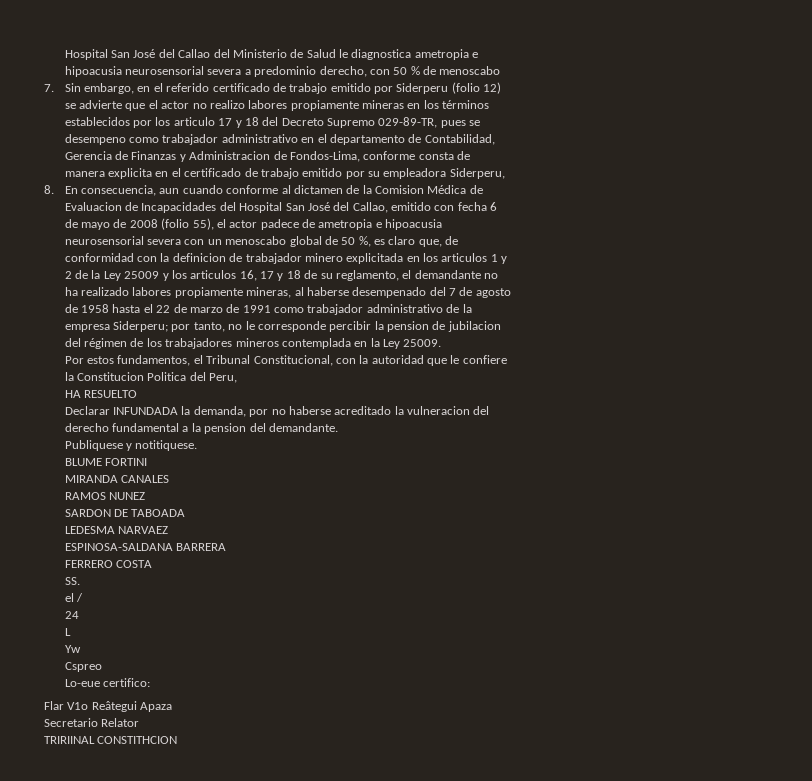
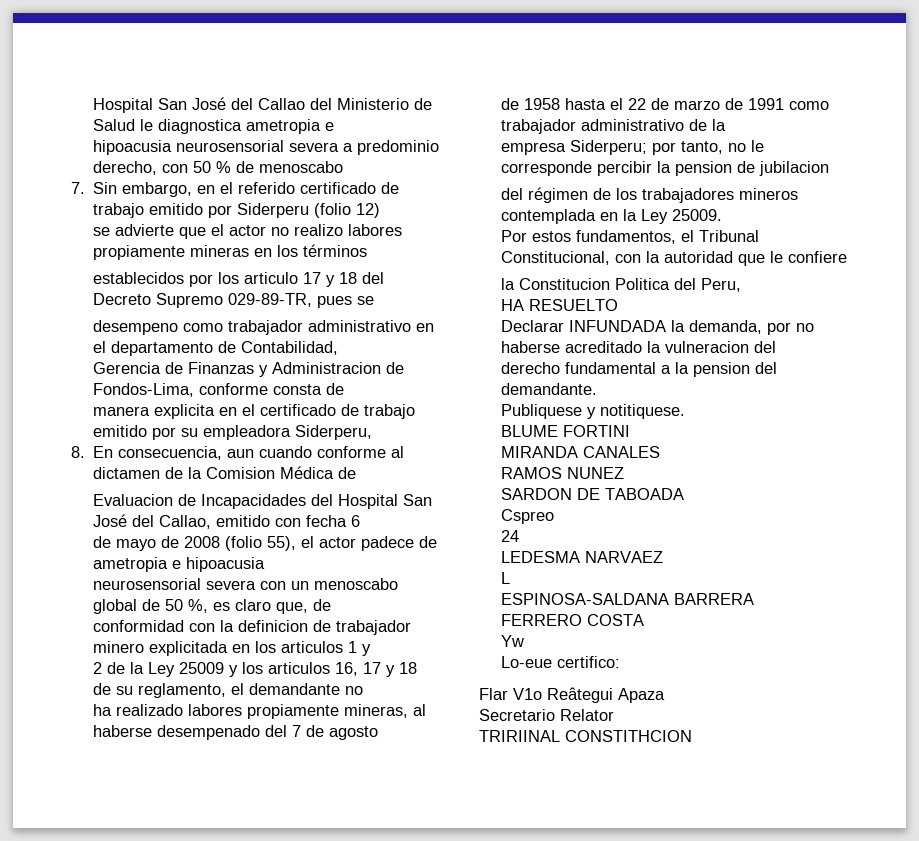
+ Cspreo
+ 24
+ L
- SS.
- el /
- 24
- L
- Cspreo

